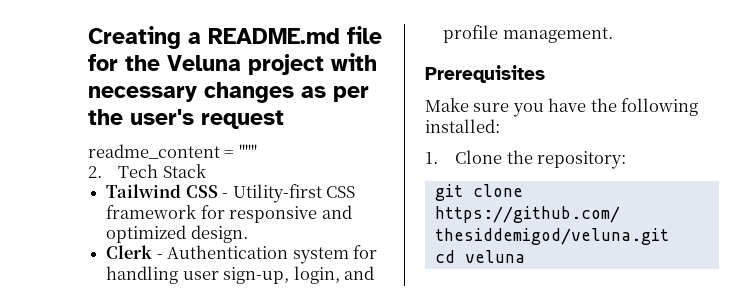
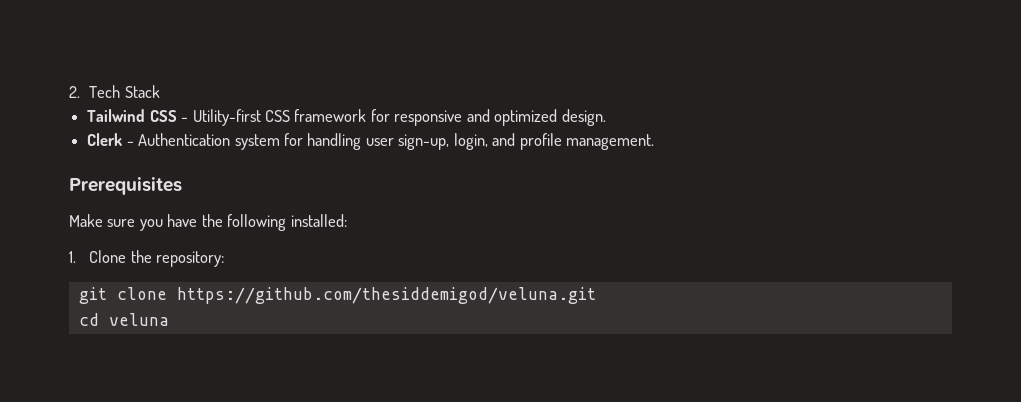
- Creating a README.md file for the Veluna project with necessary changes as per the user's request
- readme_content = """

